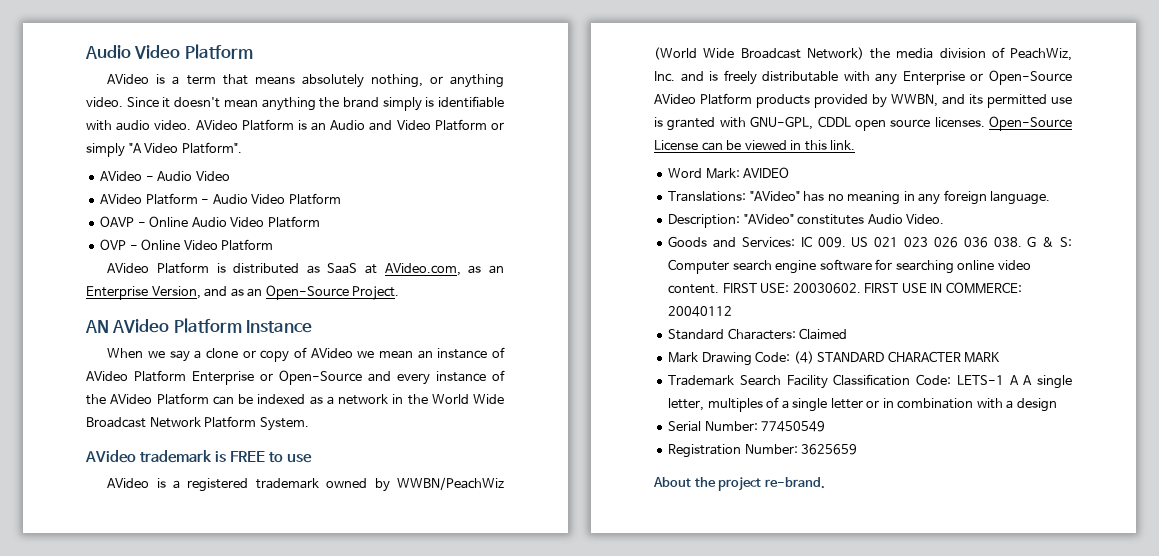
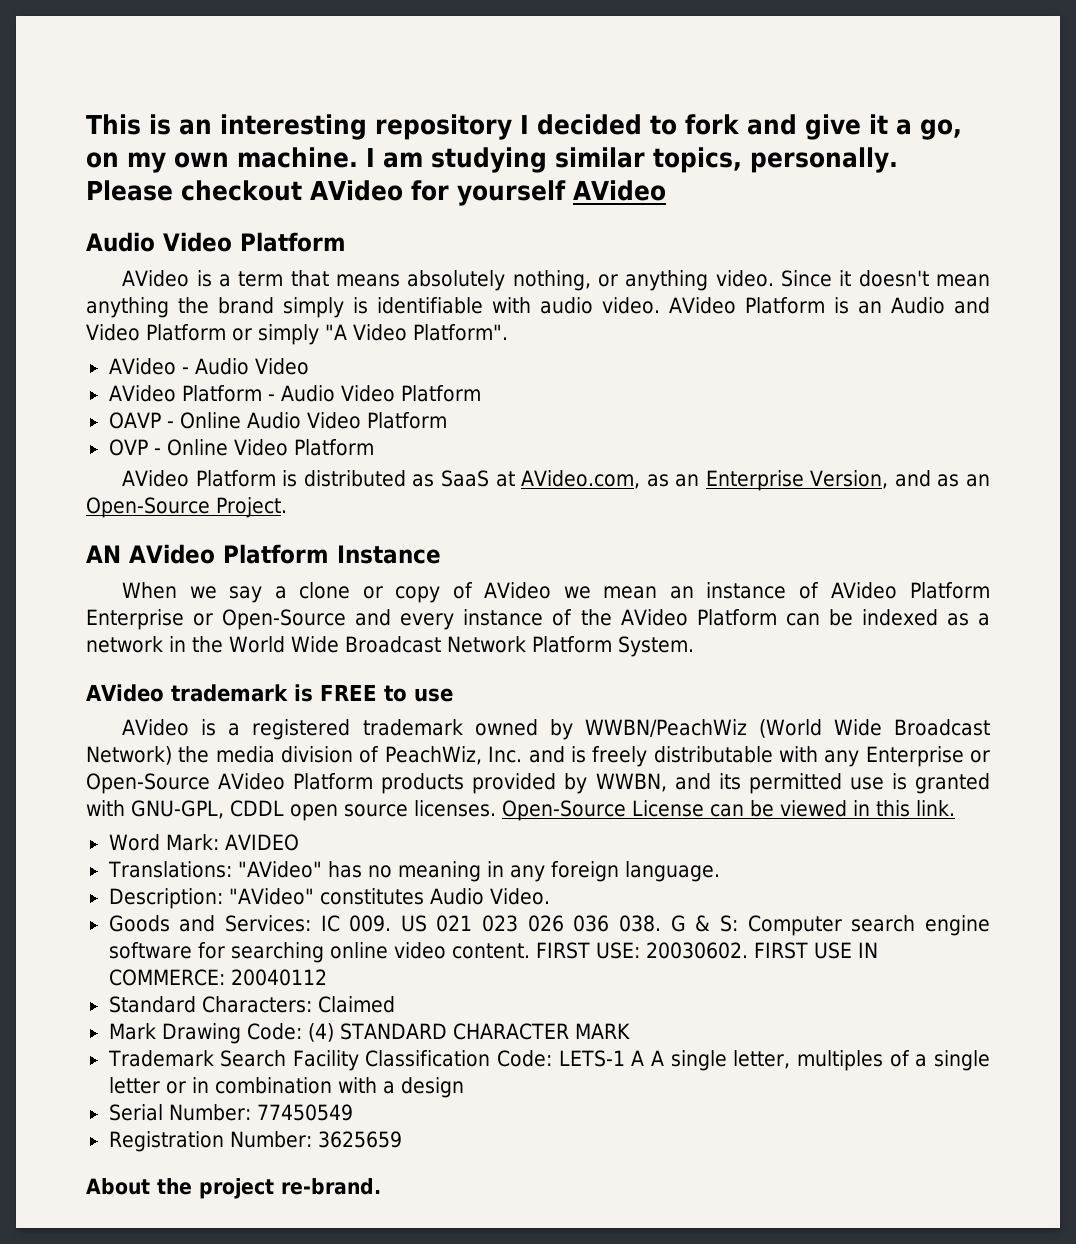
+ This is an interesting repository I decided to fork and give it a go, on my own machine. I am studying similar topics, personally. Please checkout AVideo for yourself AVideo

